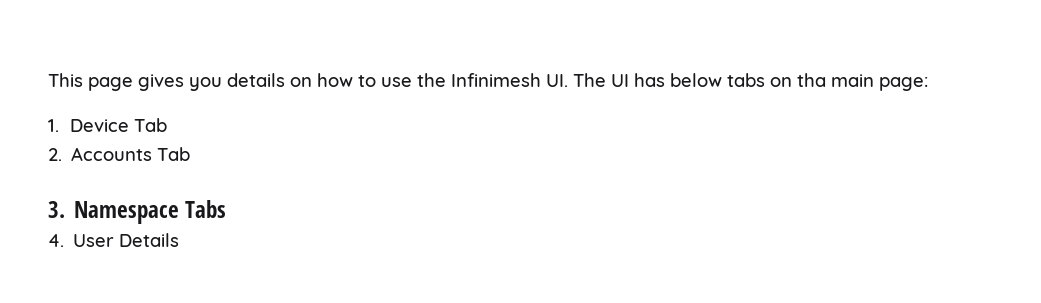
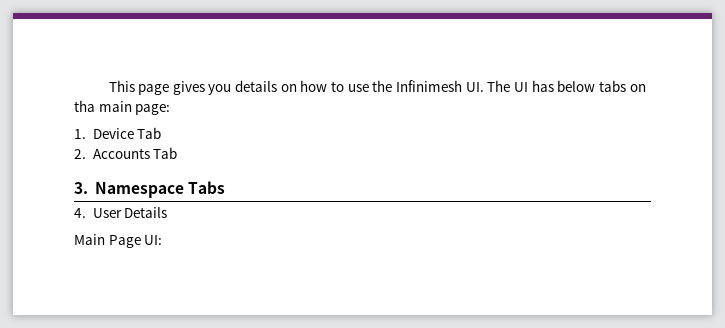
+ Main Page UI:

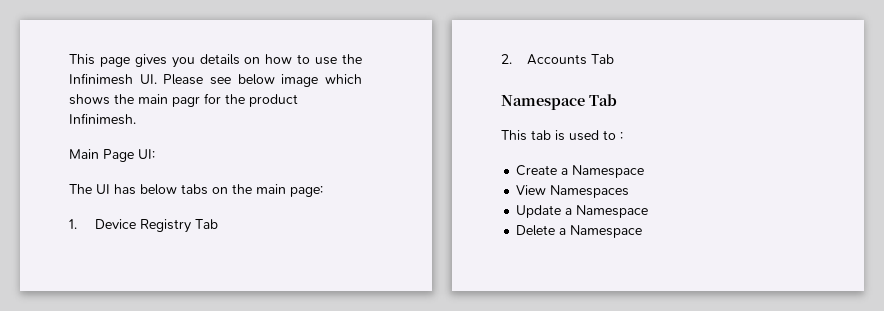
- This page gives you details on how to use the Infinimesh UI. The UI has below tabs on tha main page:
+ This page gives you details on how to use the Infinimesh UI. Please see below image which shows the main pagr for the product Infinimesh.
+ Main Page UI:
+ The UI has below tabs on the main page:
- 1. Device Tab
+ 1. Device Registry Tab
- 3. Namespace Tabs
- 4. User Details
- Main Page UI:
+ Namespace Tab
+ This tab is used to :
+ Create a Namespace
+ View Namespaces
+ Update a Namespace
+ Delete a Namespace

